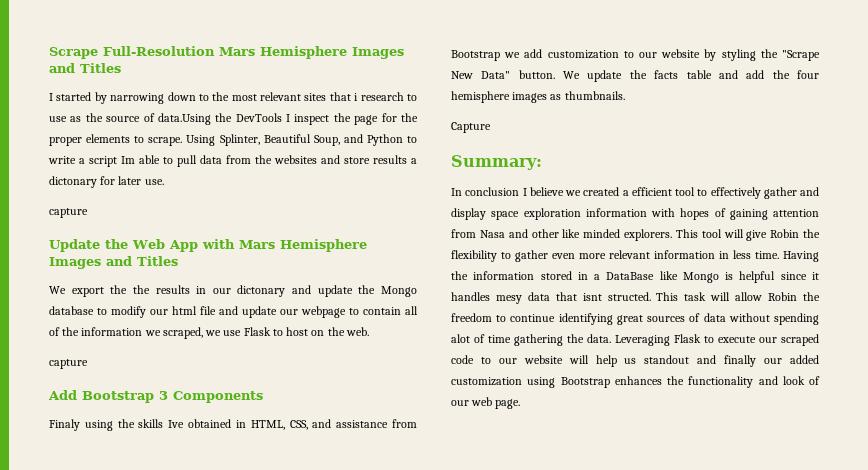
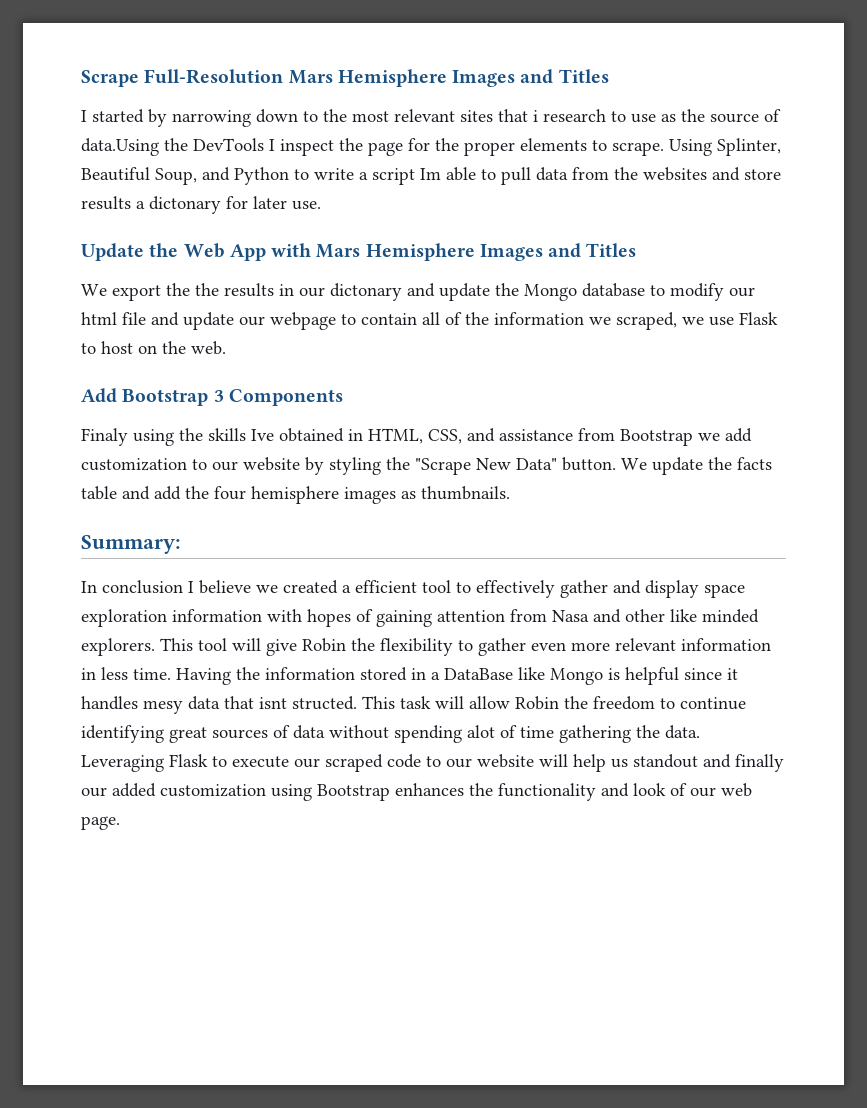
  Using Splinter, Beautiful Soup, and Python to write a script Im able to pull data from the websites and store results a dictonary for later use.
- capture
  We export the the results in our dictonary and update the Mongo database to modify our html file and update our webpage to contain all of the information we scraped, we use Flask to host on the web.
- capture
- Capture

